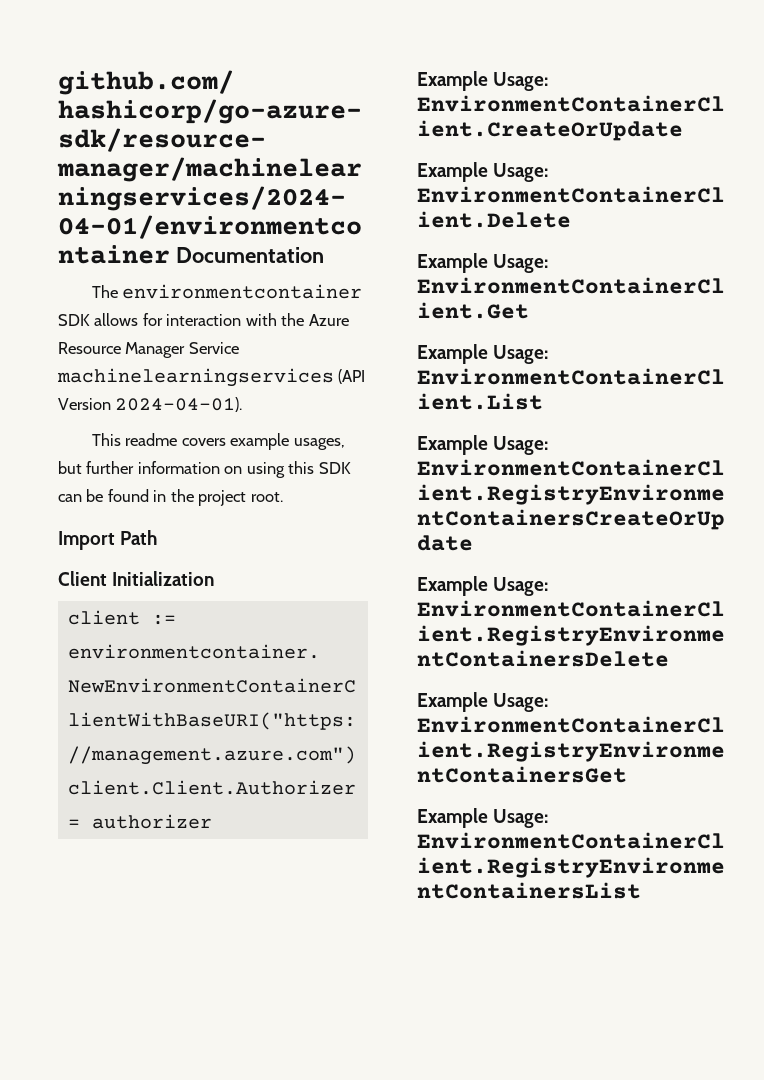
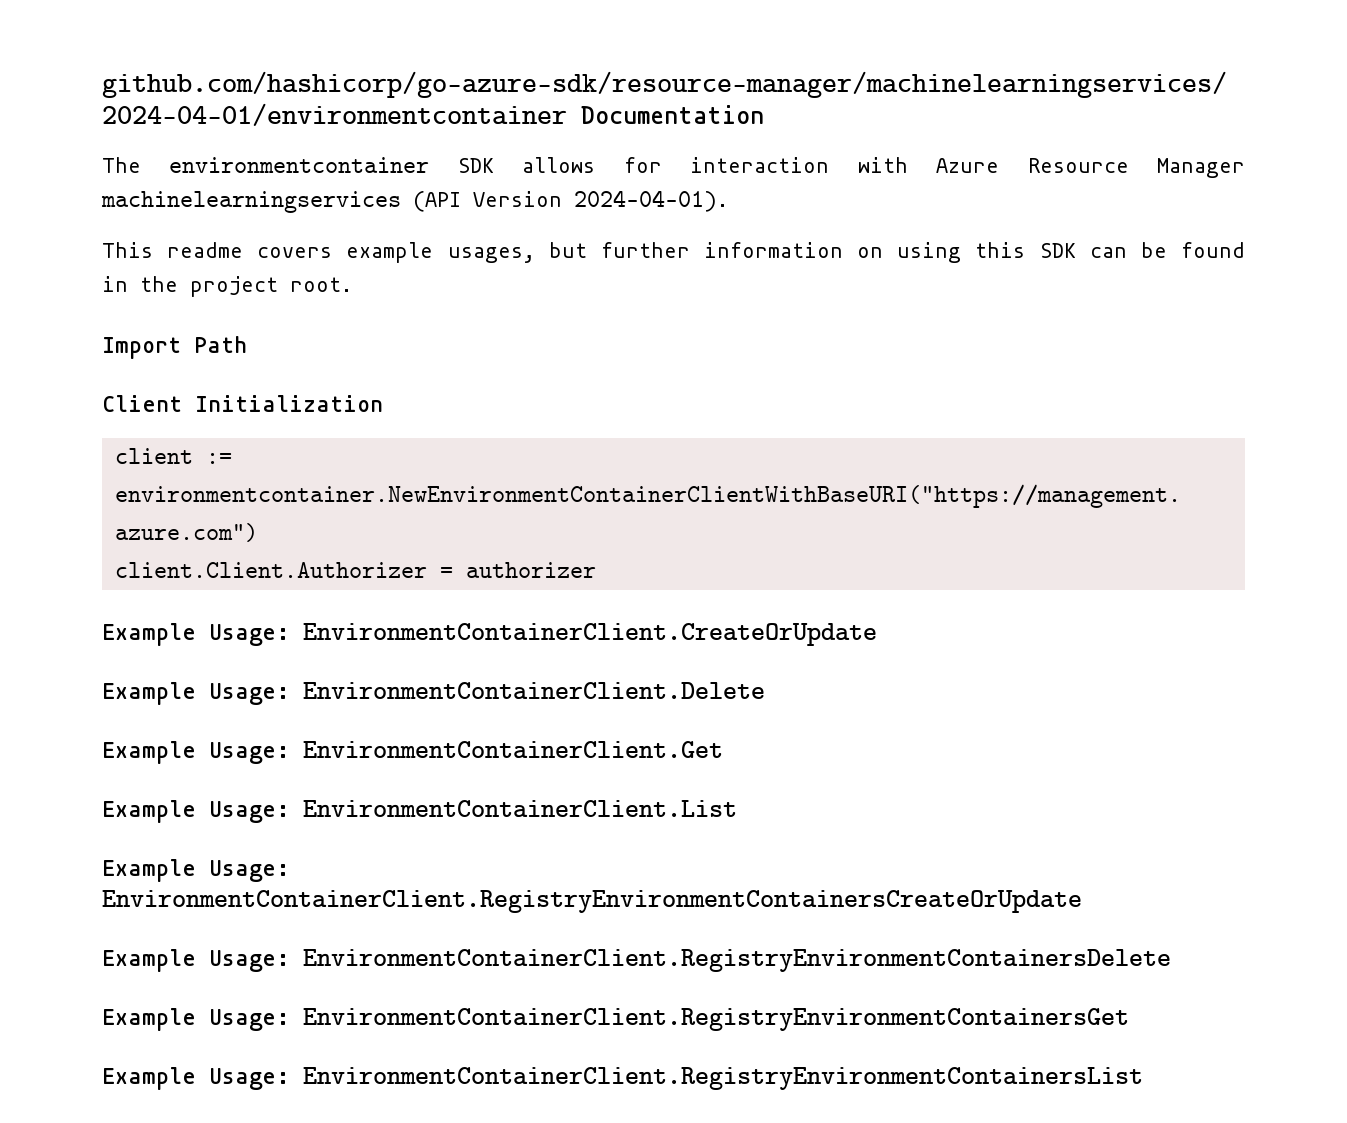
- The environmentcontainer SDK allows for interaction with the Azure Resource Manager Service machinelearningservices (API Version 2024-04-01).
+ The environmentcontainer SDK allows for interaction with Azure Resource Manager machinelearningservices (API Version 2024-04-01).

